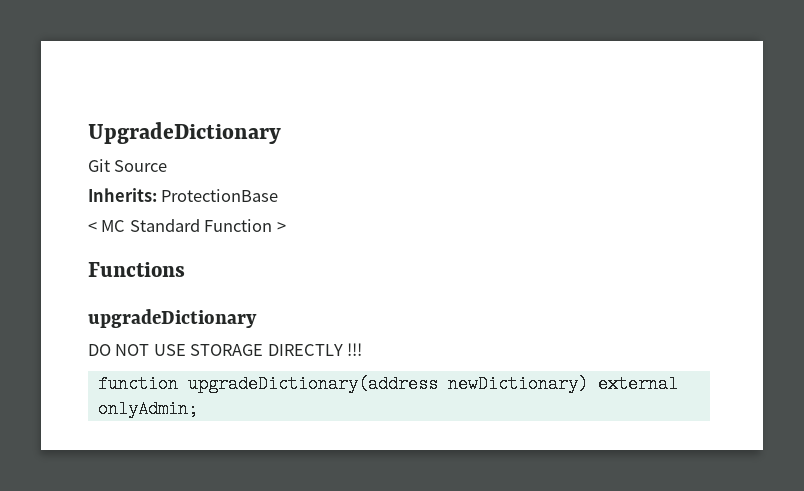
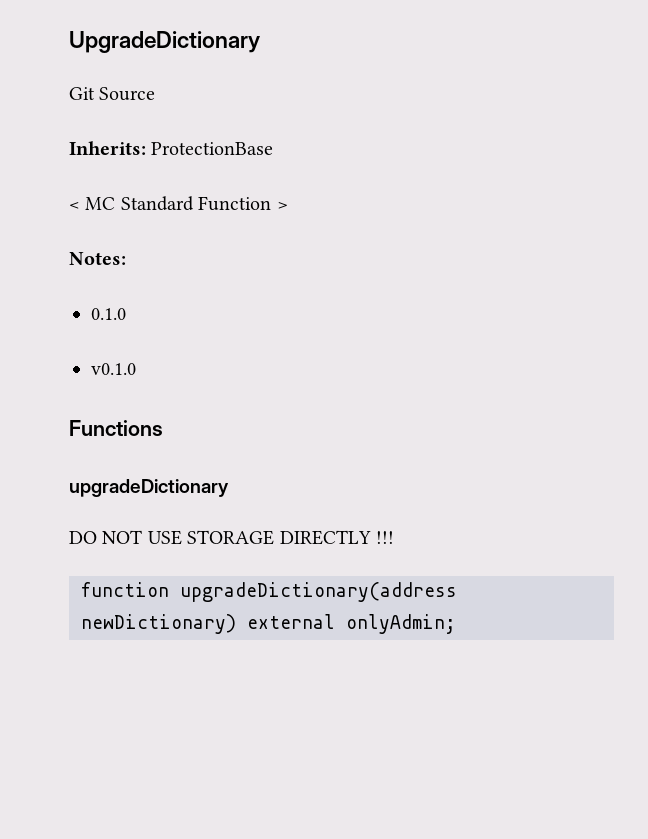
+ Notes:
+ 0.1.0
+ v0.1.0

